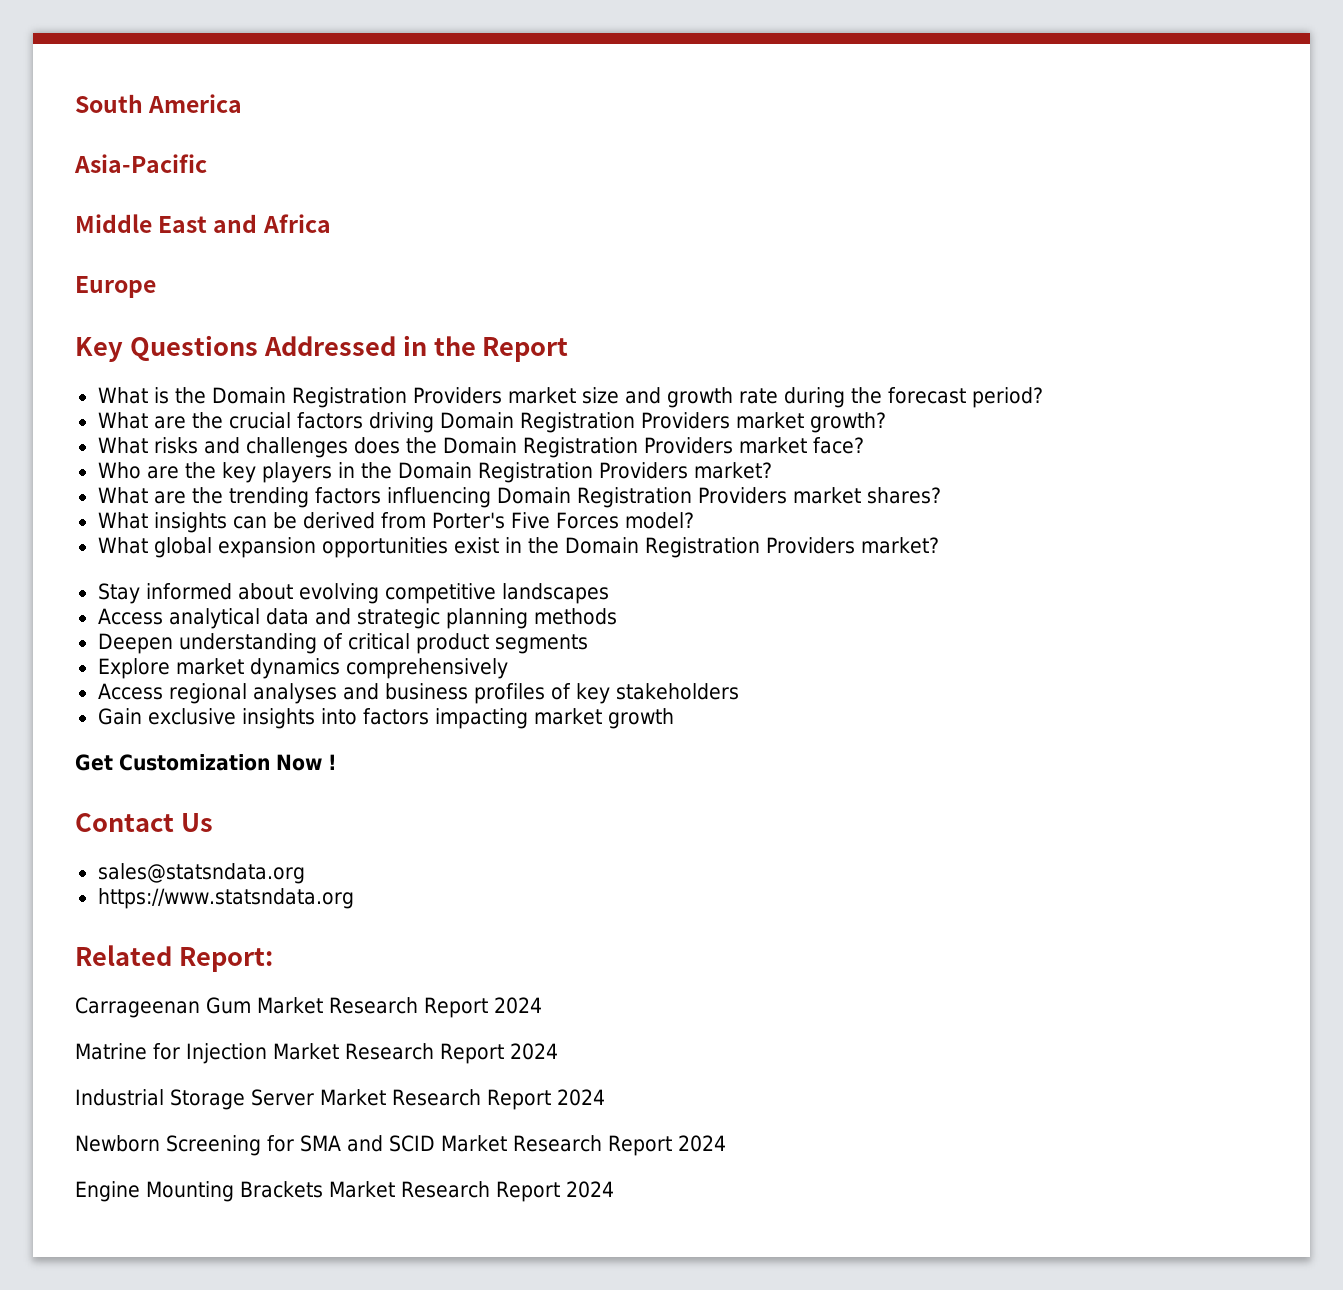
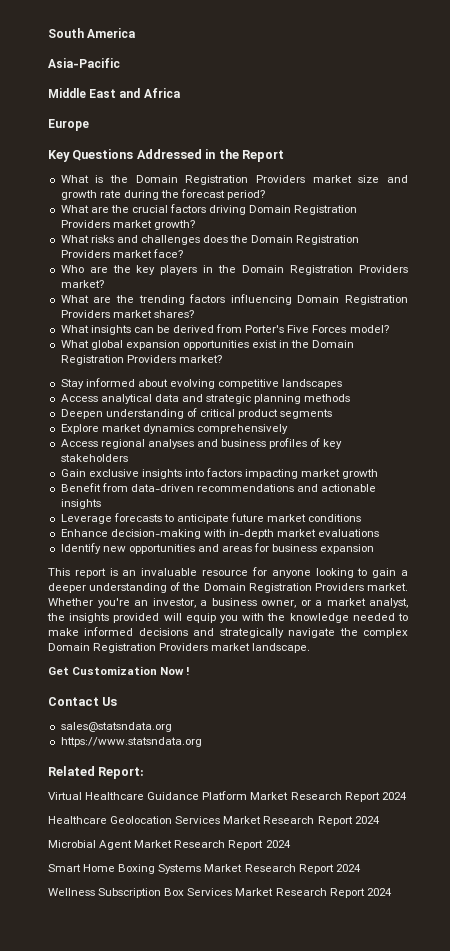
+ Benefit from data-driven recommendations and actionable insights
+ Leverage forecasts to anticipate future market conditions
+ Enhance decision-making with in-depth market evaluations
+ Identify new opportunities and areas for business expansion
+ This report is an invaluable resource for anyone looking to gain a deeper understanding of the Domain Registration Providers market. Whether you're an investor, a business owner, or a market analyst, the insights provided will equip you with the knowledge needed to make informed decisions and strategically navigate the complex Domain Registration Providers market landscape.
- Carrageenan Gum Market Research Report 2024
- Matrine for Injection Market Research Report 2024
- Industrial Storage Server Market Research Report 2024
- Newborn Screening for SMA and SCID Market Research Report 2024
- Engine Mounting Brackets Market Research Report 2024
+ Virtual Healthcare Guidance Platform Market Research Report 2024
+ Healthcare Geolocation Services Market Research Report 2024
+ Microbial Agent Market Research Report 2024
+ Smart Home Boxing Systems Market Research Report 2024
+ Wellness Subscription Box Services Market Research Report 2024

